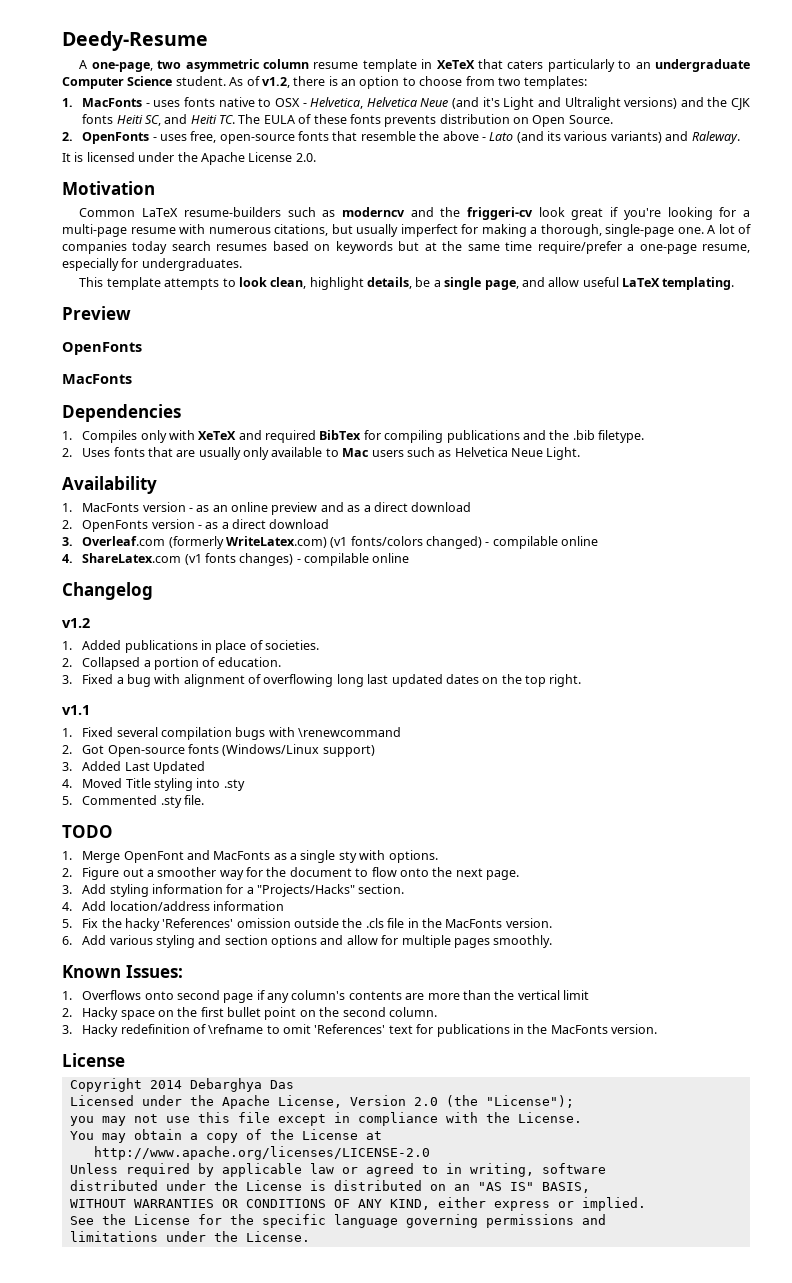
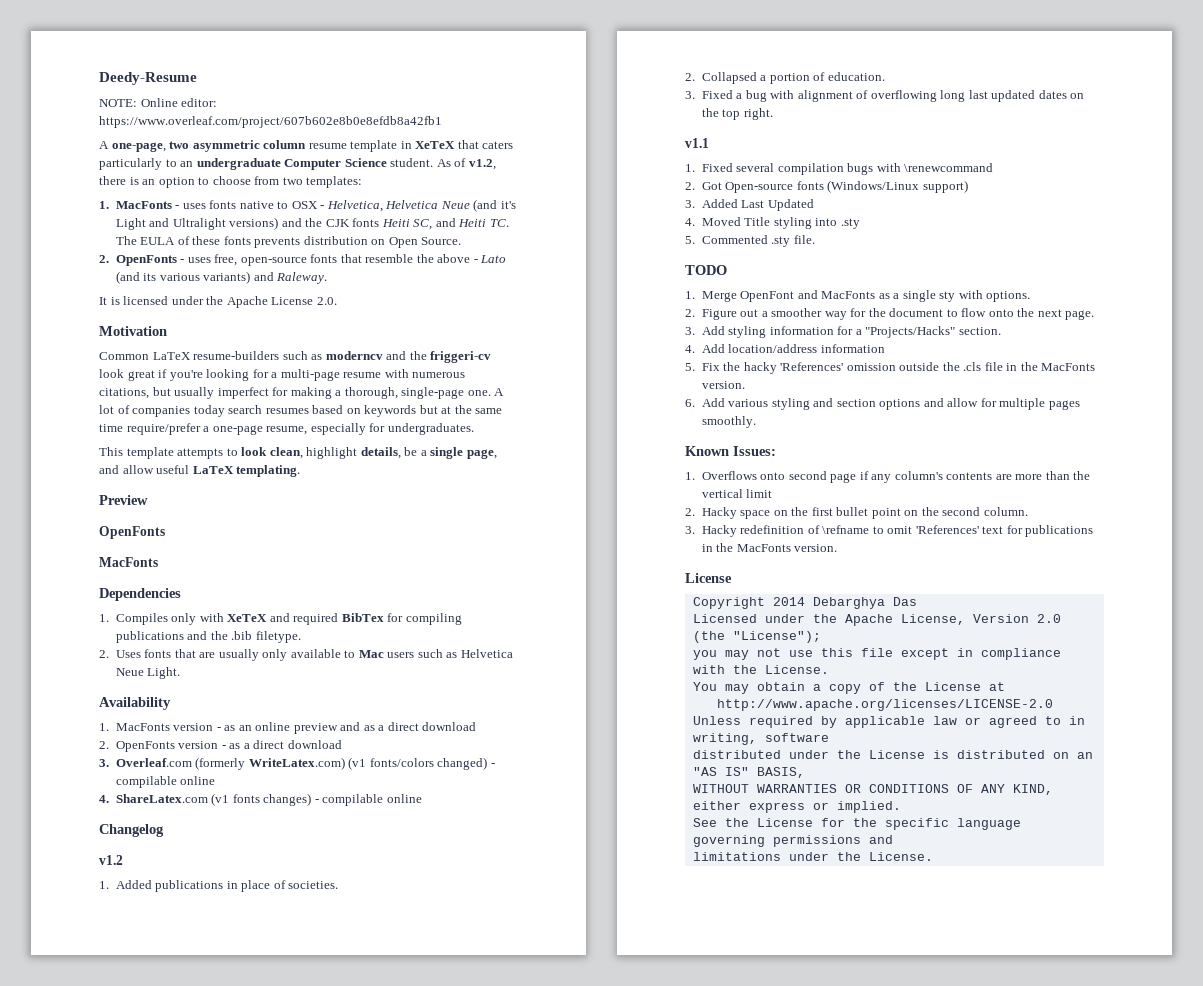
+ NOTE: Online editor: https://www.overleaf.com/project/607b602e8b0e8efdb8a42fb1

